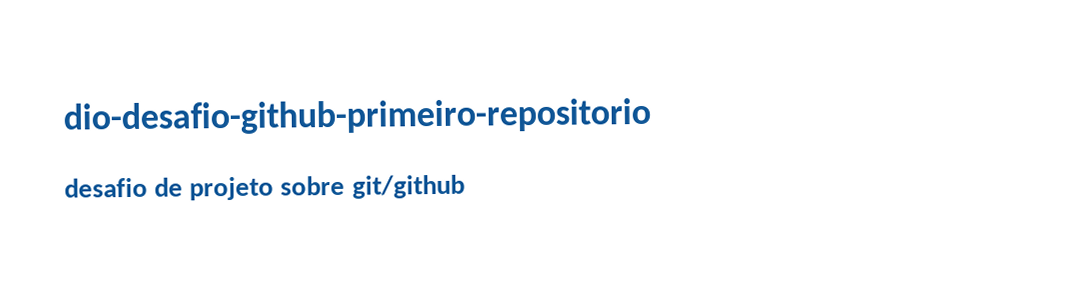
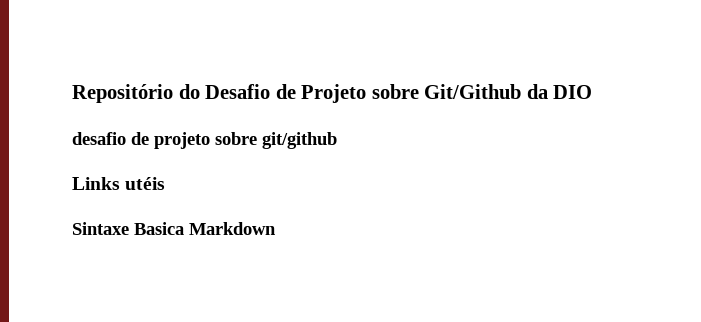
- dio-desafio-github-primeiro-repositorio
+ Repositório do Desafio de Projeto sobre Git/Github da DIO
+ Links utéis
+ Sintaxe Basica Markdown

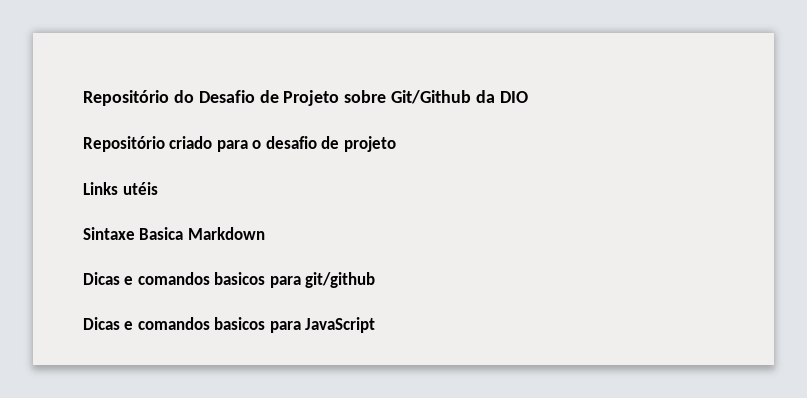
- desafio de projeto sobre git/github
+ Repositório criado para o desafio de projeto
+ Dicas e comandos basicos para git/github
+ Dicas e comandos basicos para JavaScript

